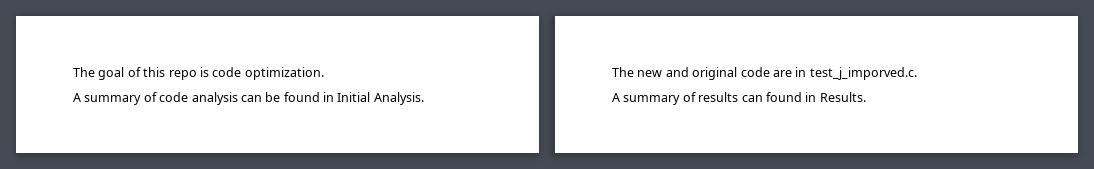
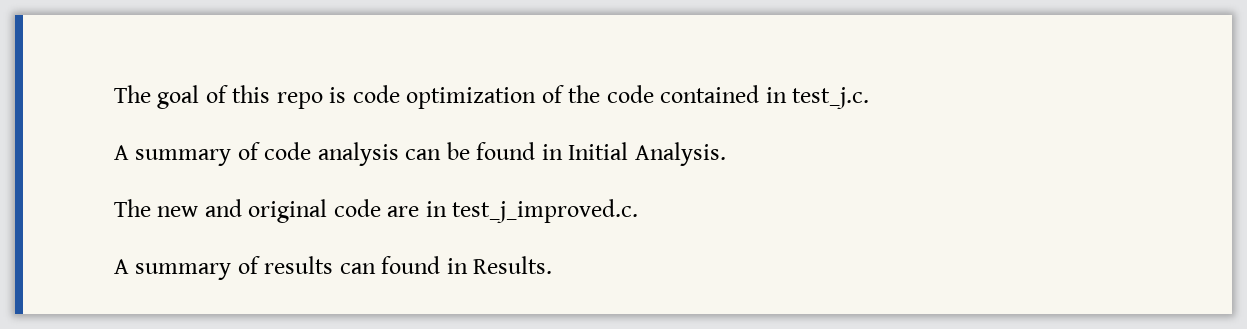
- The goal of this repo is code optimization.
+ The goal of this repo is code optimization of the code contained in test_j.c.
- The new and original code are in test_j_imporved.c.
+ The new and original code are in test_j_improved.c.

